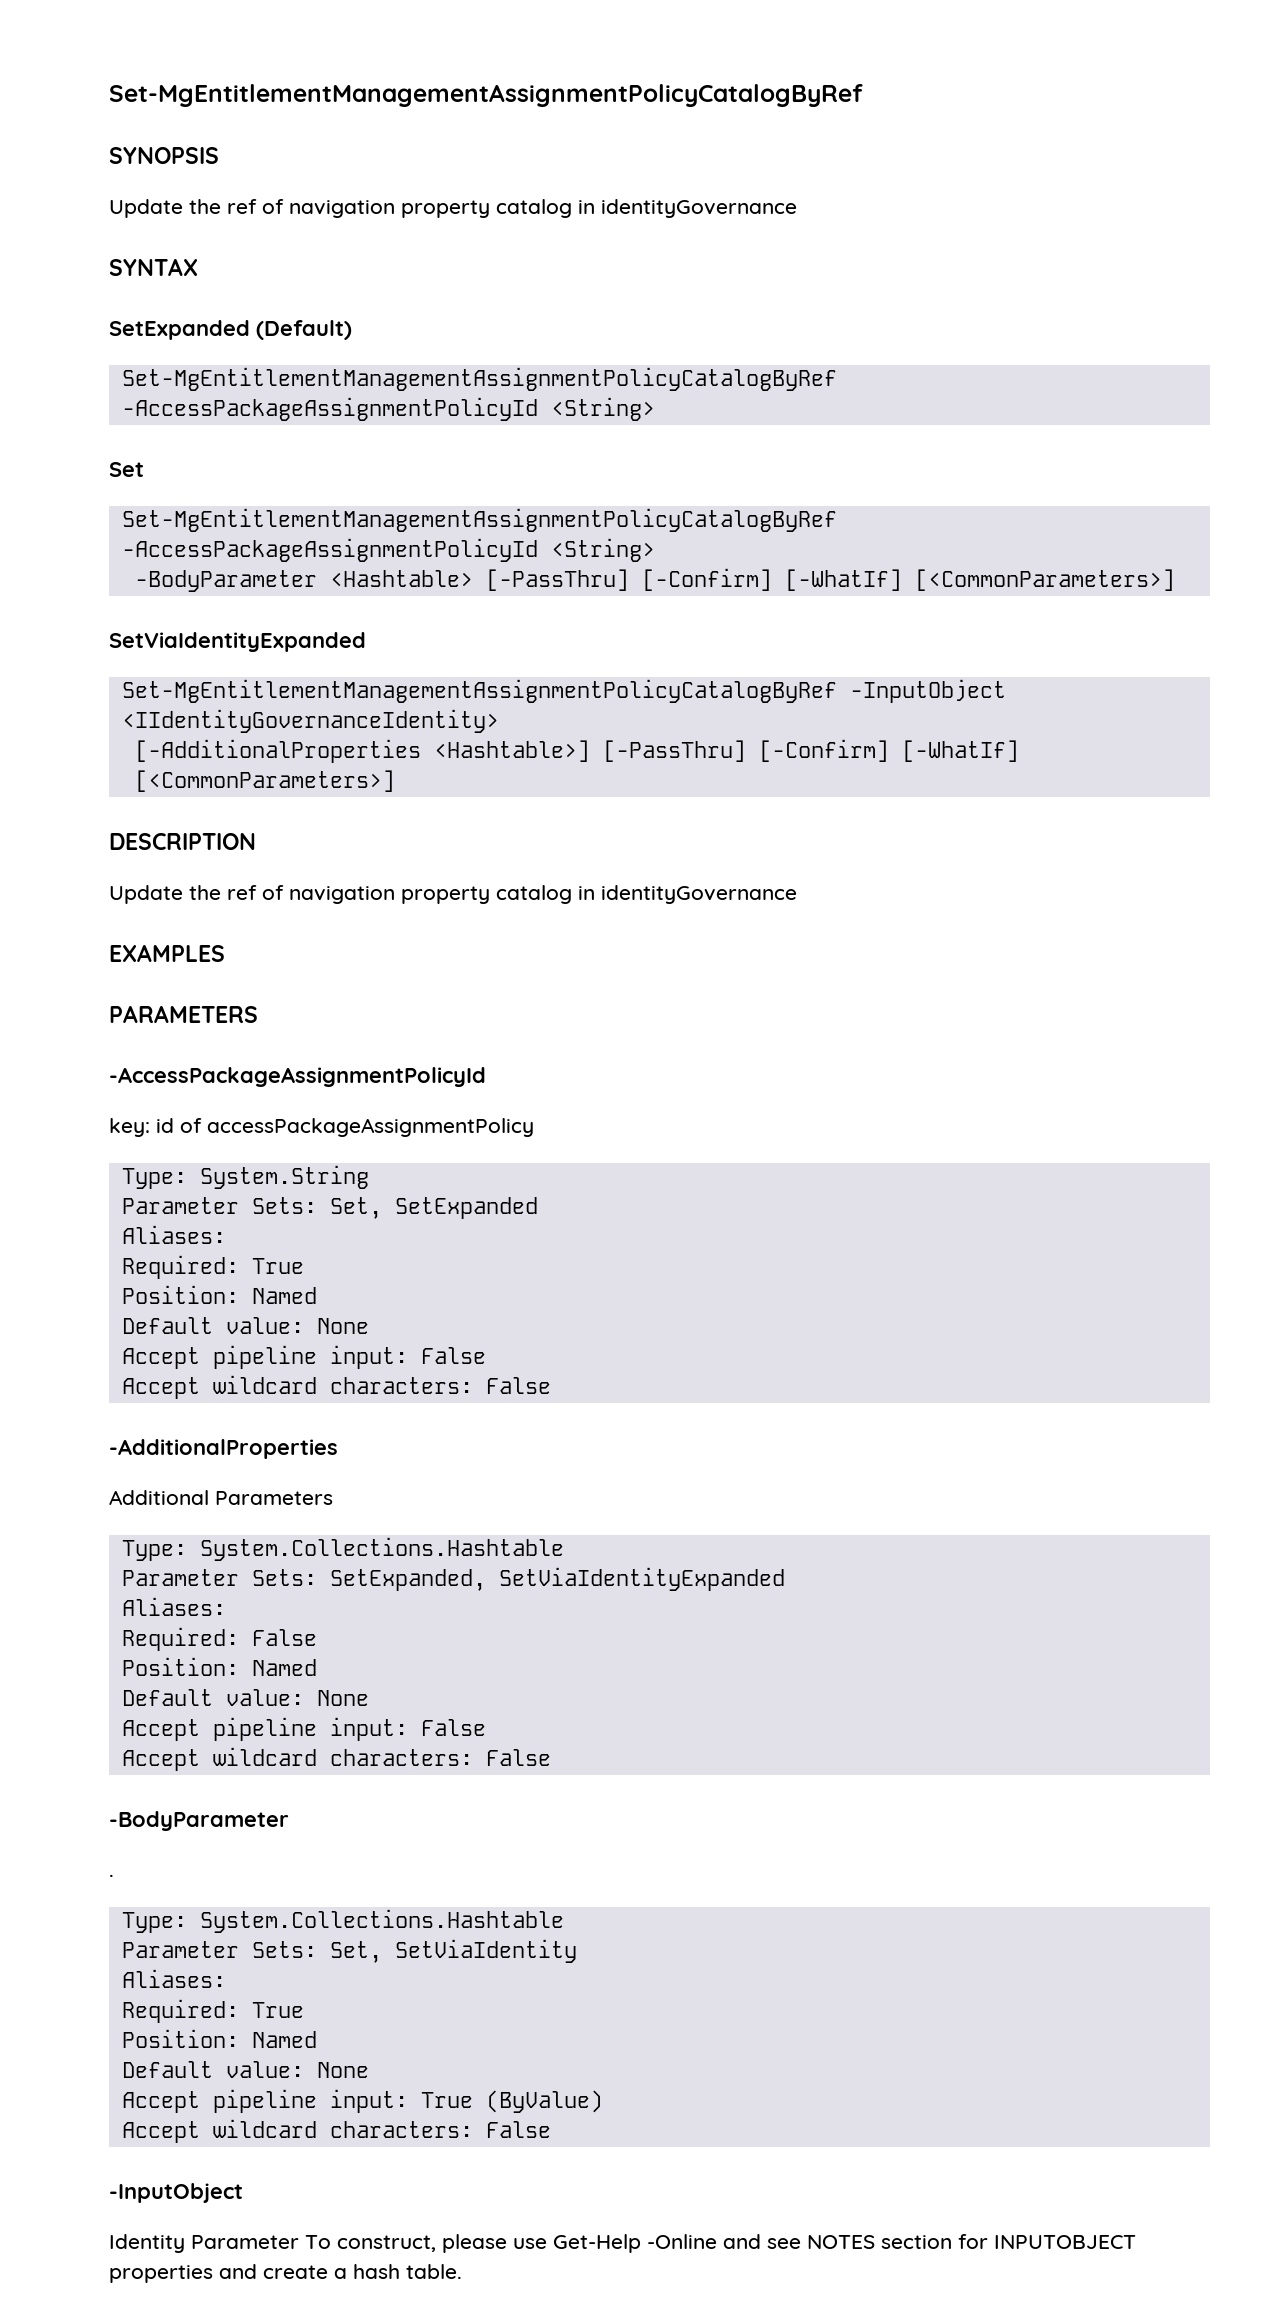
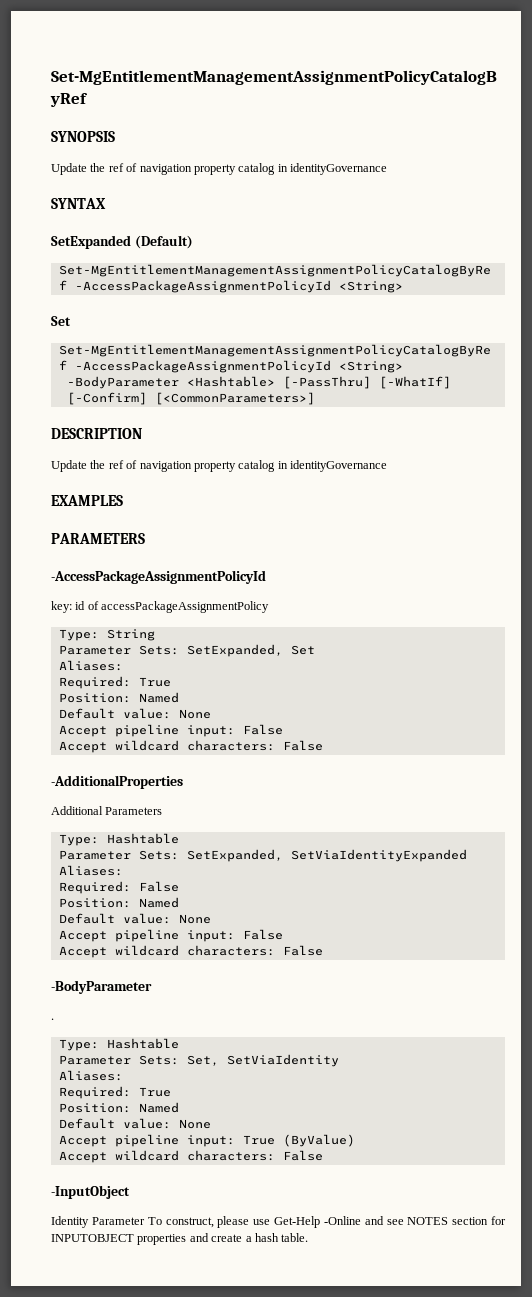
- -BodyParameter <Hashtable> [-PassThru] [-Confirm] [-WhatIf] [<CommonParameters>]
- SetViaIdentityExpanded
- Set-MgEntitlementManagementAssignmentPolicyCatalogByRef -InputObject <IIdentityGovernanceIdentity>
- [-AdditionalProperties <Hashtable>] [-PassThru] [-Confirm] [-WhatIf] [<CommonParameters>]
+ -BodyParameter <Hashtable> [-PassThru] [-WhatIf] [-Confirm] [<CommonParameters>]
- Type: System.String
- Parameter Sets: Set, SetExpanded
+ Type: String
+ Parameter Sets: SetExpanded, Set
  Additional Parameters
- Type: System.Collections.Hashtable
+ Type: Hashtable
  .
- Type: System.Collections.Hashtable
+ Type: Hashtable

